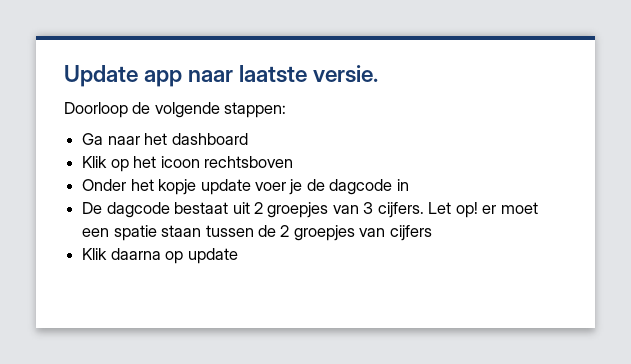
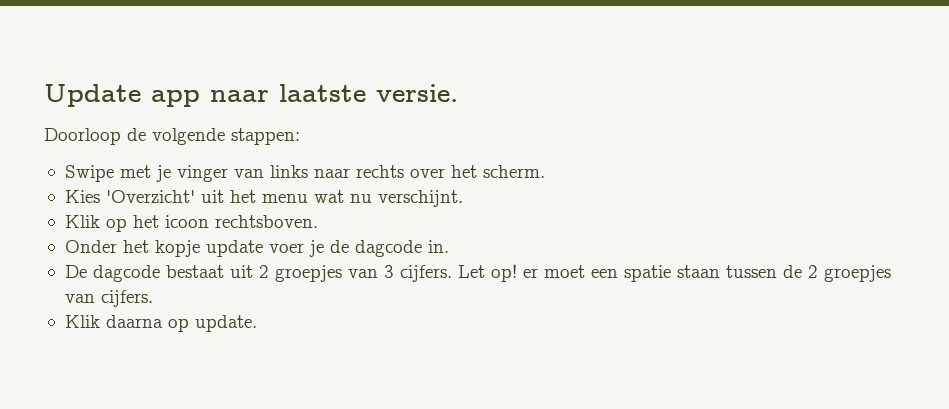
- Ga naar het dashboard
+ Swipe met je vinger van links naar rechts over het scherm.
+ Kies 'Overzicht' uit het menu wat nu verschijnt.
- Klik op het icoon rechtsboven
+ Klik op het icoon rechtsboven.
- Onder het kopje update voer je de dagcode in
+ Onder het kopje update voer je de dagcode in.
- Let op! er moet een spatie staan tussen de 2 groepjes van cijfers
+ Let op! er moet een spatie staan tussen de 2 groepjes van cijfers.
- Klik daarna op update
+ Klik daarna op update.

